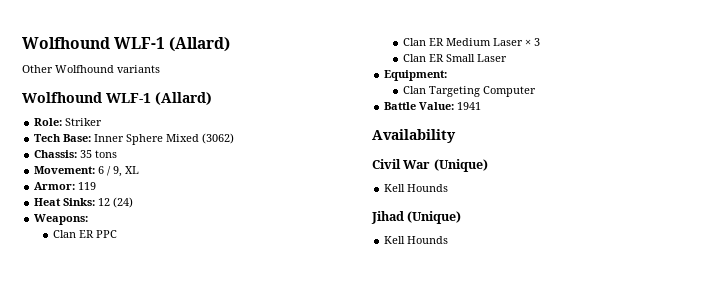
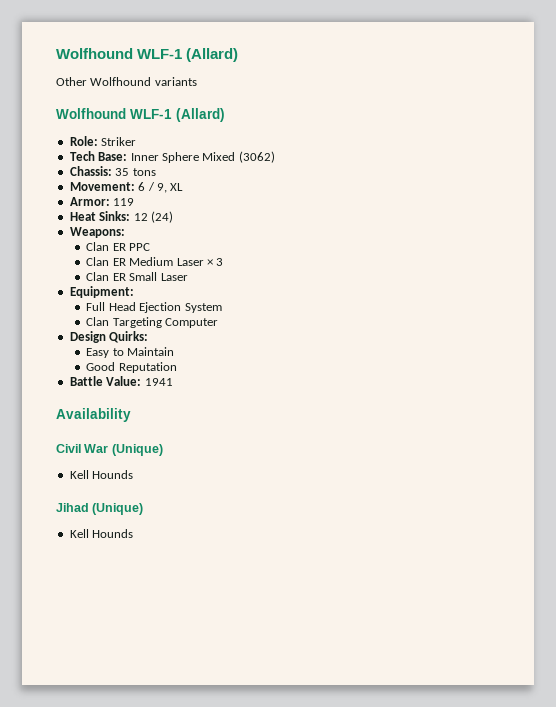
+ Full Head Ejection System
+ Design Quirks:
+ Easy to Maintain
+ Good Reputation

